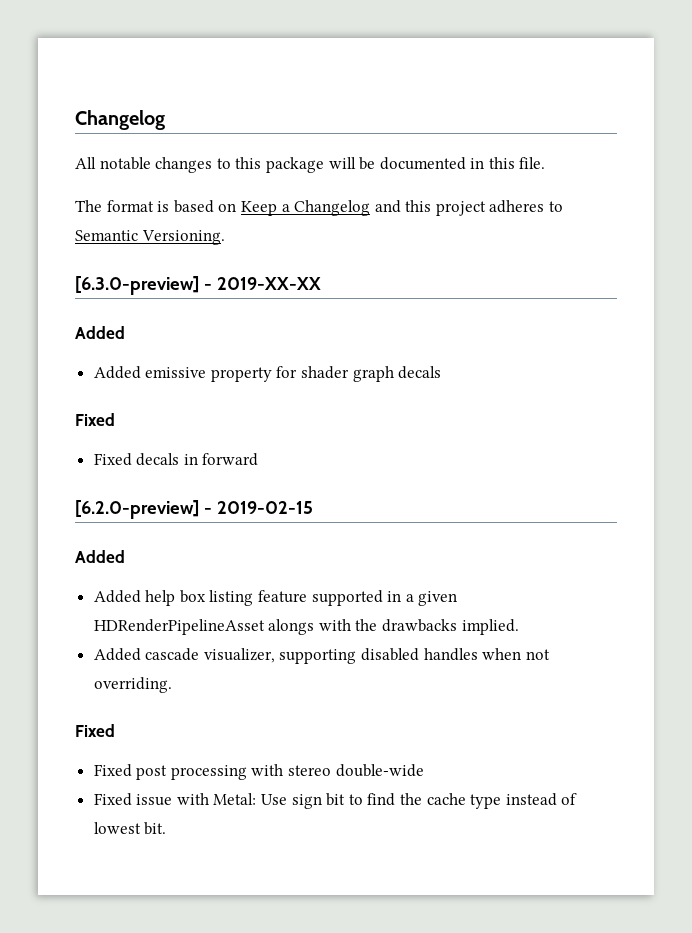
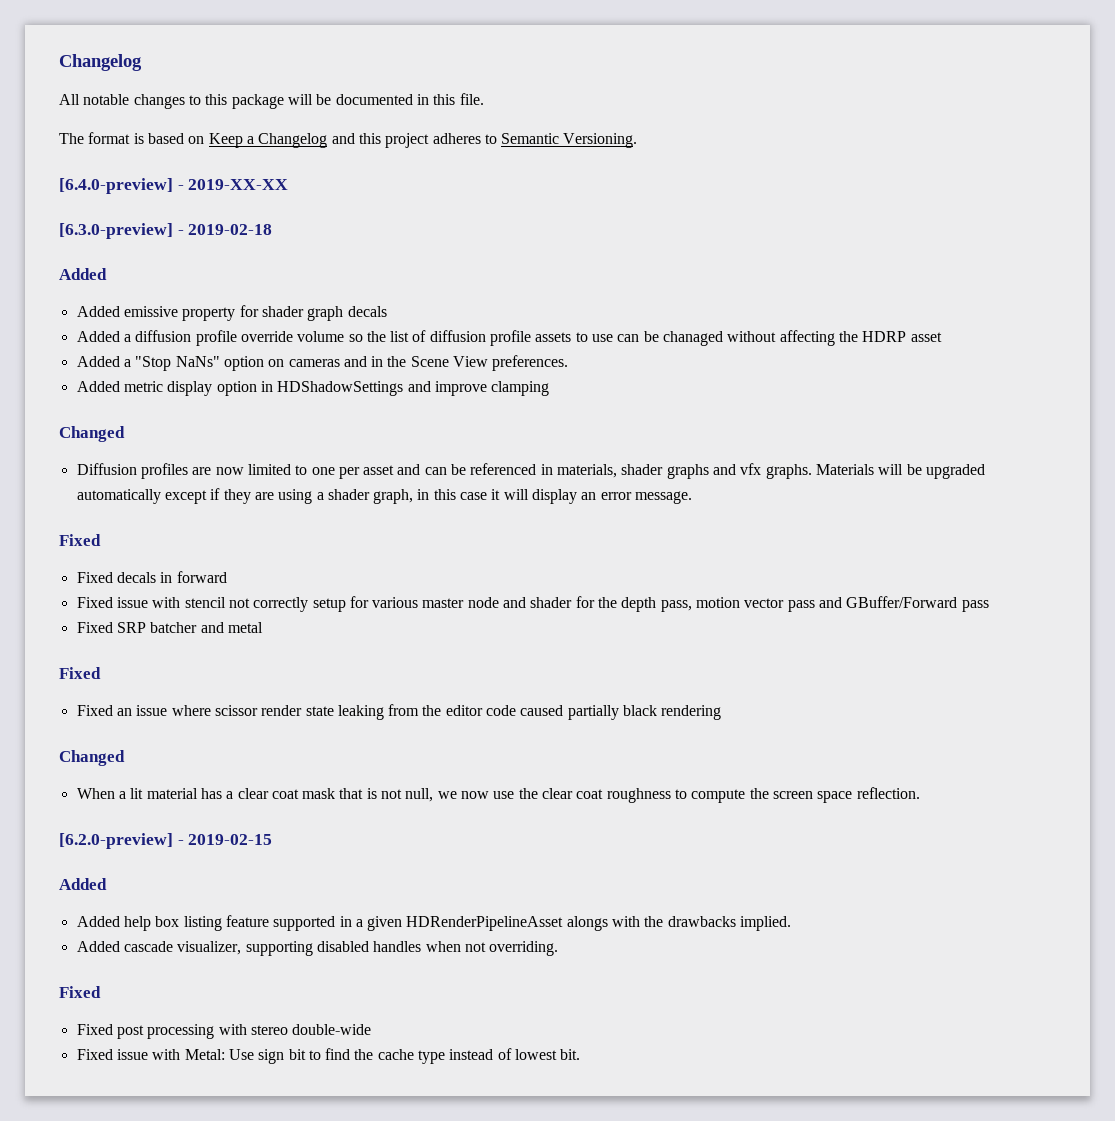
+ [6.4.0-preview] - 2019-XX-XX
- [6.3.0-preview] - 2019-XX-XX
+ [6.3.0-preview] - 2019-02-18
+ Added a diffusion profile override volume so the list of diffusion profile assets to use can be chanaged without affecting the HDRP asset
+ Added a "Stop NaNs" option on cameras and in the Scene View preferences.
+ Added metric display option in HDShadowSettings and improve clamping
+ Changed
+ Diffusion profiles are now limited to one per asset and can be referenced in materials, shader graphs and vfx graphs. Materials will be upgraded automatically except if they are using a shader graph, in this case it will display an error message.
+ Fixed issue with stencil not correctly setup for various master node and shader for the depth pass, motion vector pass and GBuffer/Forward pass
+ Fixed SRP batcher and metal
+ Fixed
+ Fixed an issue where scissor render state leaking from the editor code caused partially black rendering
+ Changed
+ When a lit material has a clear coat mask that is not null, we now use the clear coat roughness to compute the screen space reflection.

